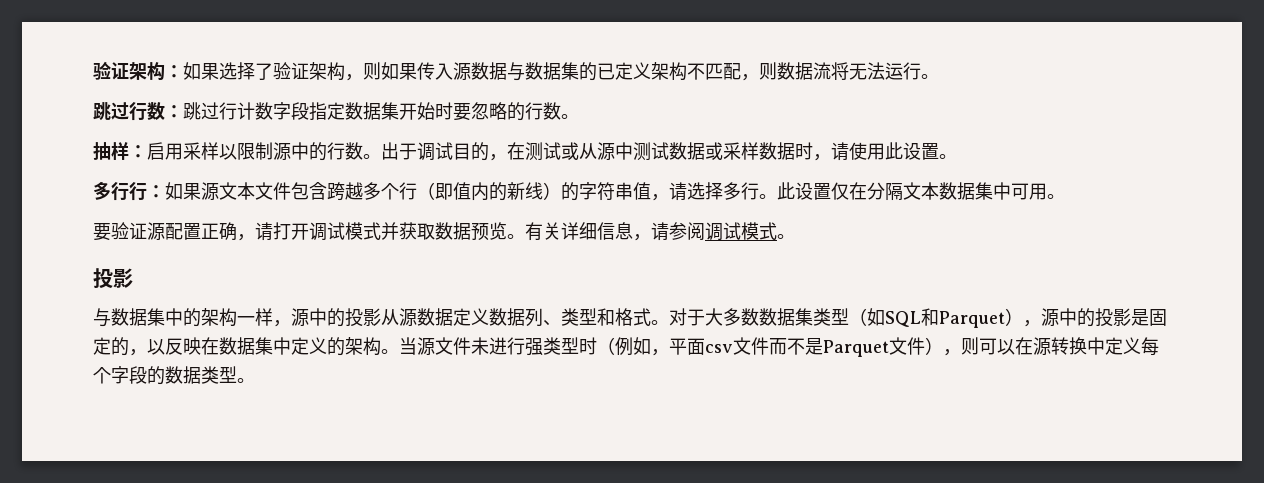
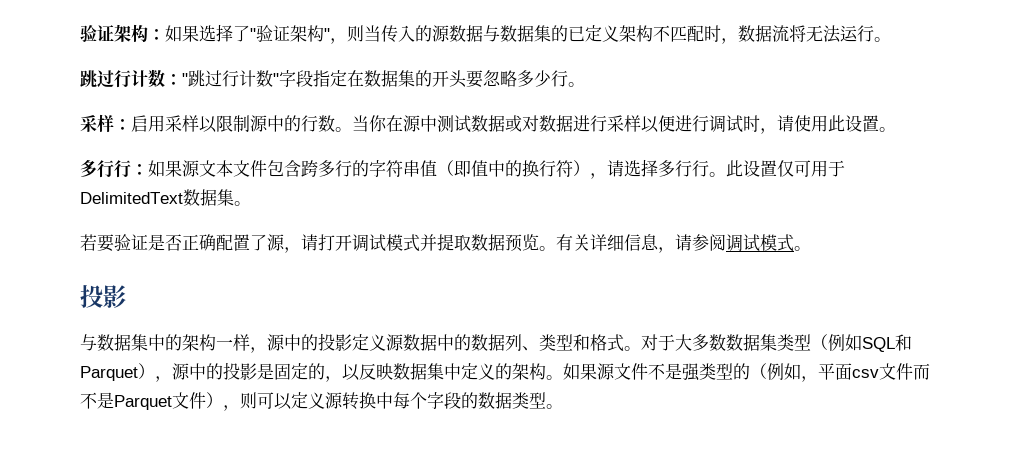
- 验证架构：如果选择了验证架构，则如果传入源数据与数据集的已定义架构不匹配，则数据流将无法运行。
+ 验证架构：如果选择了"验证架构"，则当传入的源数据与数据集的已定义架构不匹配时，数据流将无法运行。
- 跳过行数：跳过行计数字段指定数据集开始时要忽略的行数。
- 抽样：启用采样以限制源中的行数。
+ 跳过行计数："跳过行计数"字段指定在数据集的开头要忽略多少行。
+ 采样：启用采样以限制源中的行数。
- 出于调试目的，在测试或从源中测试数据或采样数据时，请使用此设置。
+ 当你在源中测试数据或对数据进行采样以便进行调试时，请使用此设置。
- 多行行：如果源文本文件包含跨越多个行（即值内的新线）的字符串值，请选择多行。
+ 多行行：如果源文本文件包含跨多行的字符串值（即值中的换行符），请选择多行行。
- 此设置仅在分隔文本数据集中可用。
- 要验证源配置正确，请打开调试模式并获取数据预览。
+ 此设置仅可用于DelimitedText数据集。
+ 若要验证是否正确配置了源，请打开调试模式并提取数据预览。
- 与数据集中的架构一样，源中的投影从源数据定义数据列、类型和格式。
+ 与数据集中的架构一样，源中的投影定义源数据中的数据列、类型和格式。
- 对于大多数数据集类型（如SQL和Parquet），源中的投影是固定的，以反映在数据集中定义的架构。
+ 对于大多数数据集类型（例如SQL和Parquet），源中的投影是固定的，以反映数据集中定义的架构。
- 当源文件未进行强类型时（例如，平面csv文件而不是Parquet文件），则可以在源转换中定义每个字段的数据类型。
+ 如果源文件不是强类型的（例如，平面csv文件而不是Parquet文件），则可以定义源转换中每个字段的数据类型。

